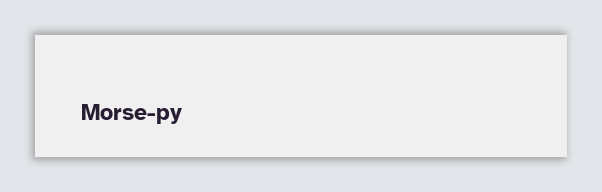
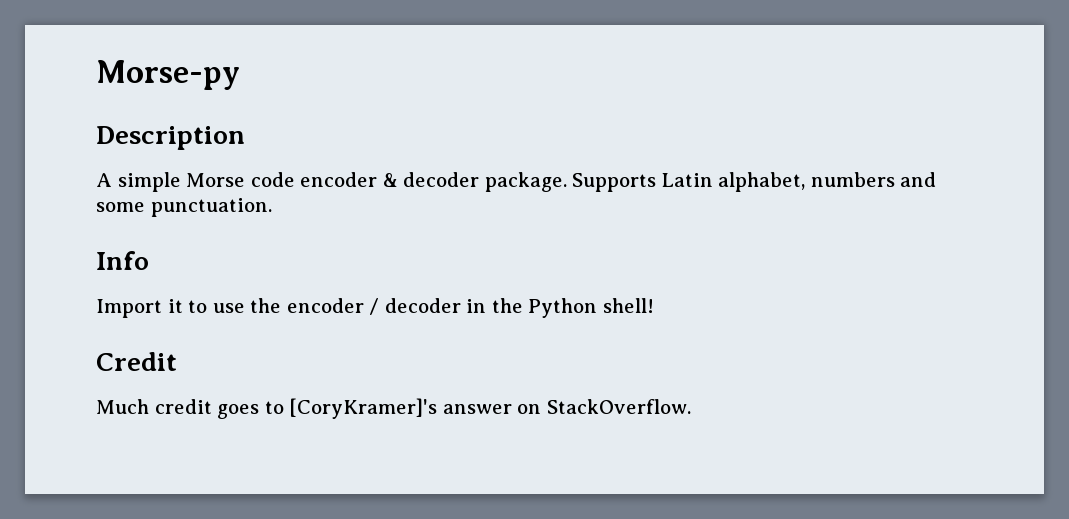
+ Description
+ A simple Morse code encoder & decoder package. Supports Latin alphabet, numbers and some punctuation.
+ Info
+ Import it to use the encoder / decoder in the Python shell!
+ Credit
+ Much credit goes to [CoryKramer]'s answer on StackOverflow.

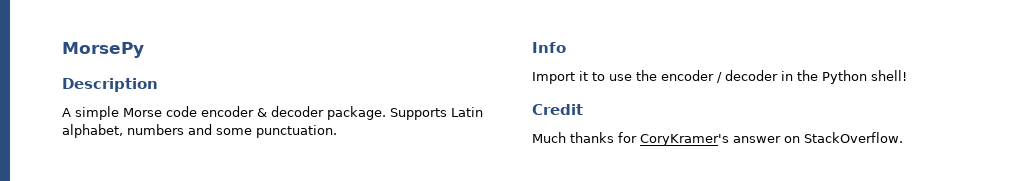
- Morse-py
+ MorsePy
- Much credit goes to [CoryKramer]'s answer on StackOverflow.
+ Much thanks for CoryKramer's answer on StackOverflow.

